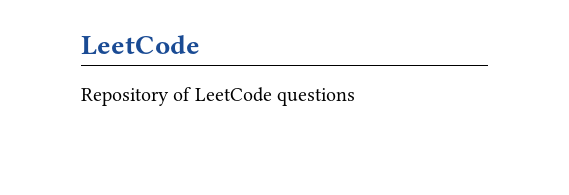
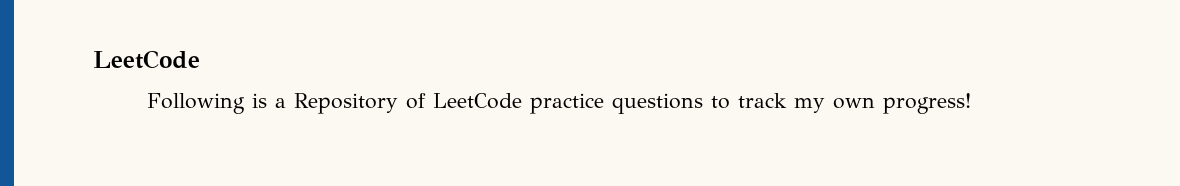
- Repository of LeetCode questions
+ Following is a Repository of LeetCode practice questions to track my own progress!

